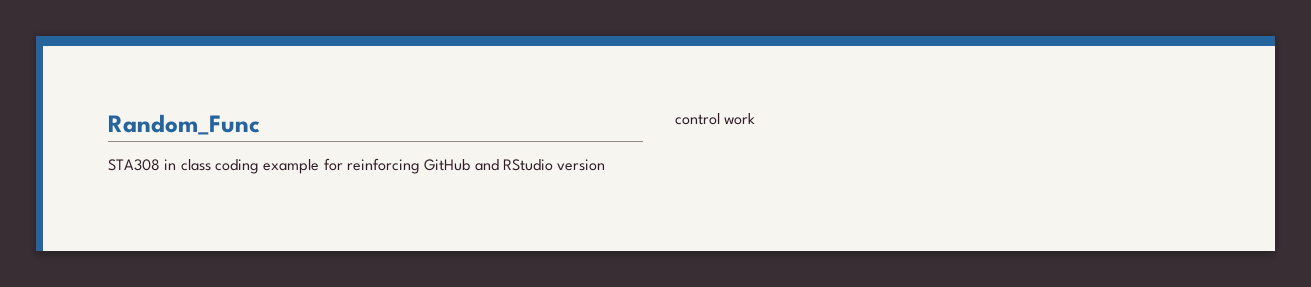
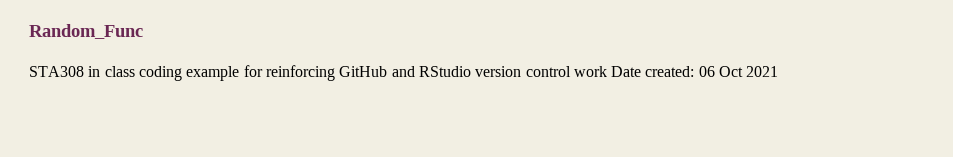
- STA308 in class coding example for reinforcing GitHub and RStudio version control work
+ STA308 in class coding example for reinforcing GitHub and RStudio version control work Date created: 06 Oct 2021

